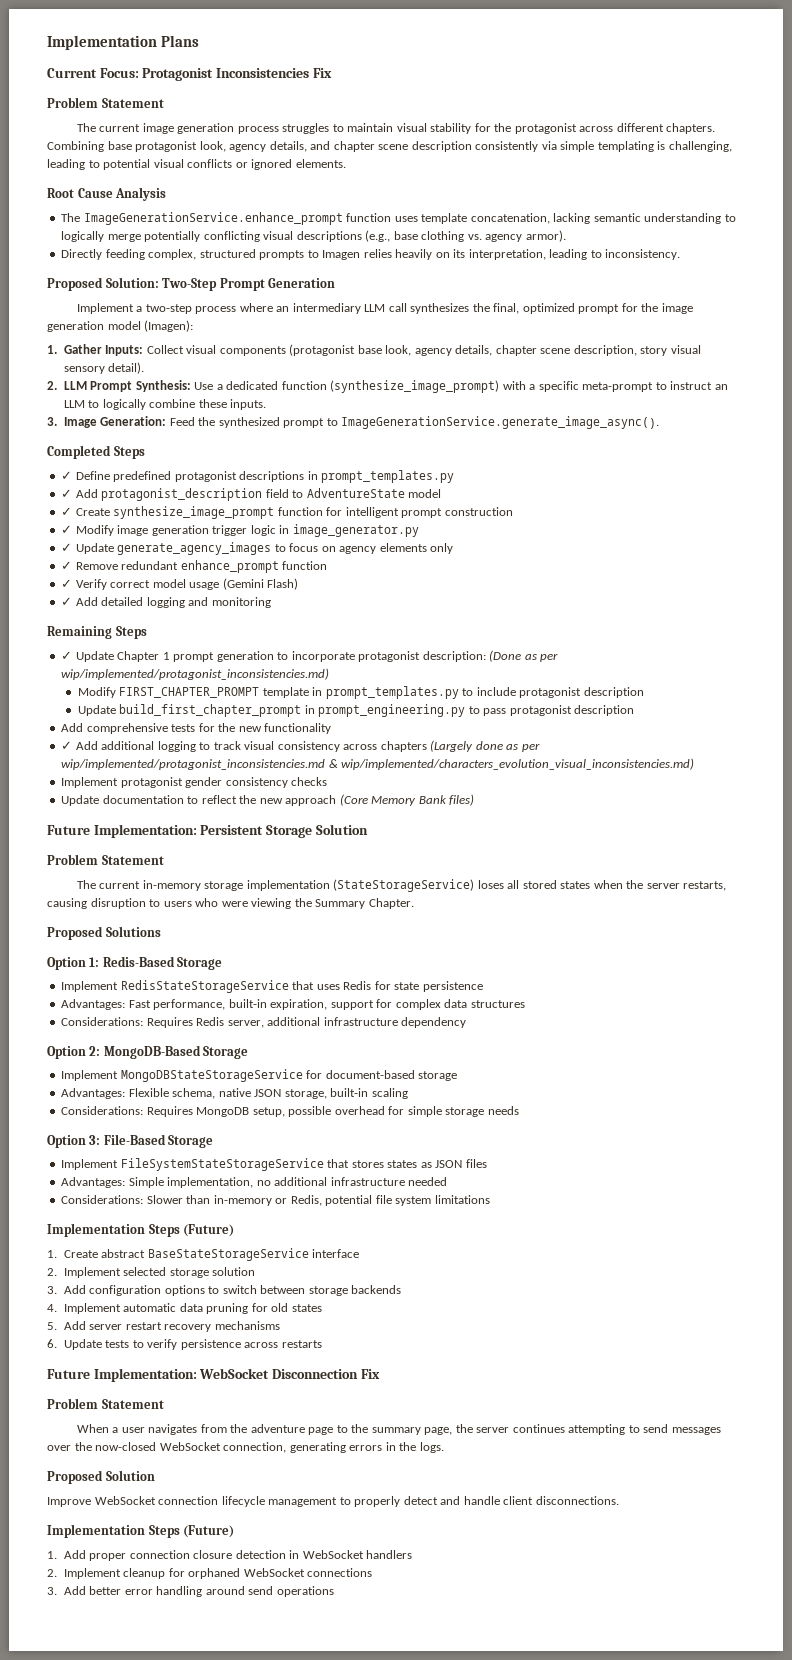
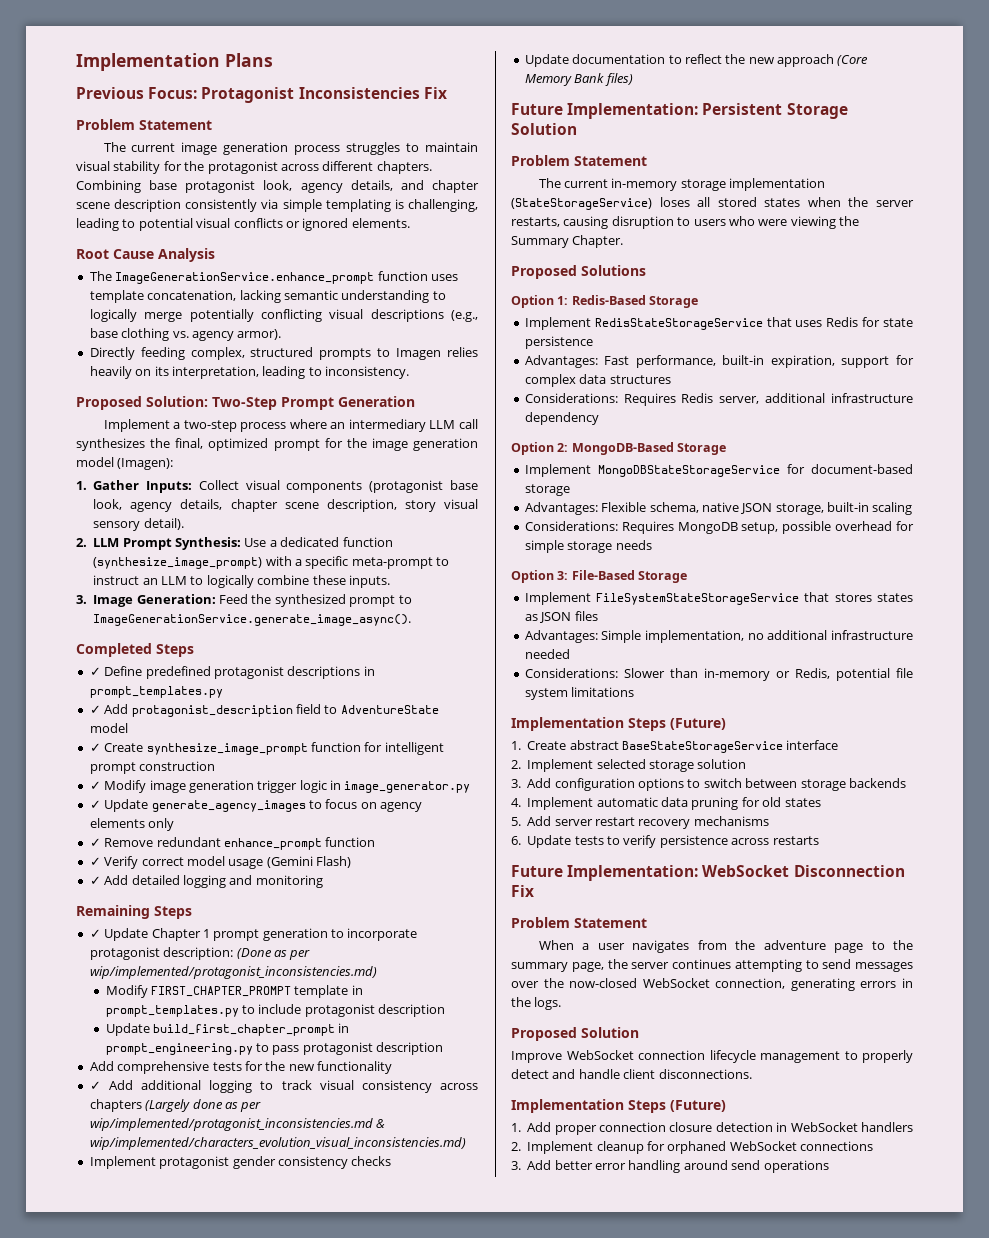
- Current Focus: Protagonist Inconsistencies Fix
+ Previous Focus: Protagonist Inconsistencies Fix

